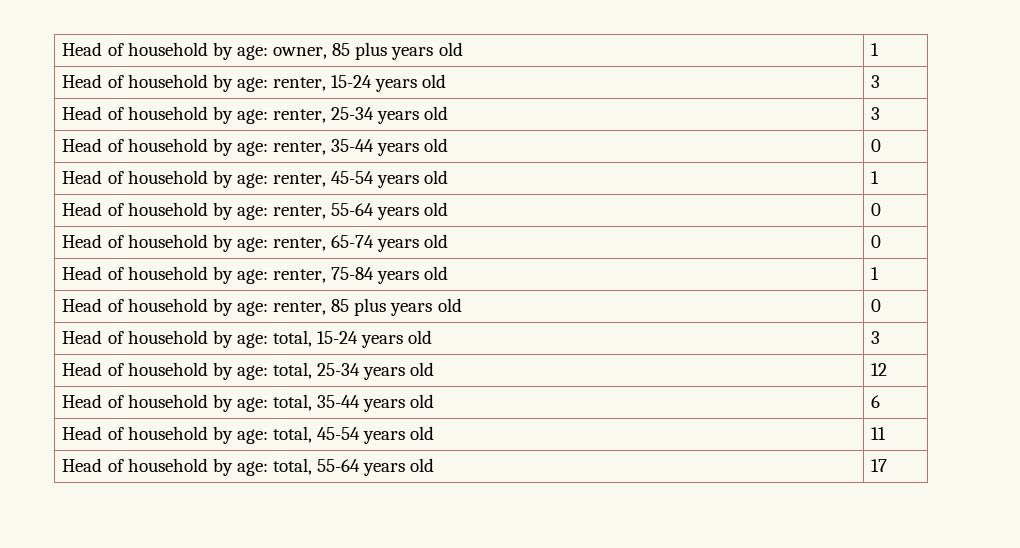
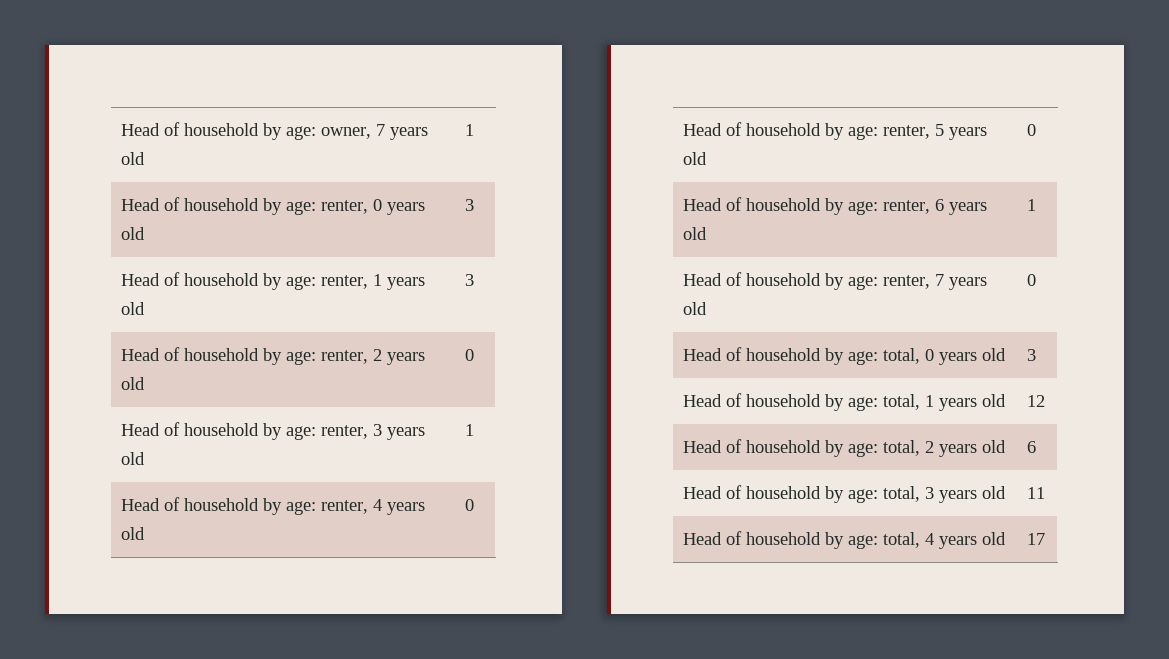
- Head of household by age: owner, 85 plus years old | 1
- Head of household by age: renter, 15-24 years old | 3
- Head of household by age: renter, 25-34 years old | 3
- Head of household by age: renter, 35-44 years old | 0
- Head of household by age: renter, 45-54 years old | 1
- Head of household by age: renter, 55-64 years old | 0
- Head of household by age: renter, 65-74 years old | 0
- Head of household by age: renter, 75-84 years old | 1
- Head of household by age: renter, 85 plus years old | 0
+ Head of household by age: owner, 7 years old | 1
+ Head of household by age: renter, 0 years old | 3
+ Head of household by age: renter, 1 years old | 3
+ Head of household by age: renter, 2 years old | 0
+ Head of household by age: renter, 3 years old | 1
+ Head of household by age: renter, 4 years old | 0
+ Head of household by age: renter, 5 years old | 0
+ Head of household by age: renter, 6 years old | 1
+ Head of household by age: renter, 7 years old | 0
- Head of household by age: total, 15-24 years old | 3
+ Head of household by age: total, 0 years old | 3
- Head of household by age: total, 25-34 years old | 12
+ Head of household by age: total, 1 years old | 12
- Head of household by age: total, 35-44 years old | 6
+ Head of household by age: total, 2 years old | 6
- Head of household by age: total, 45-54 years old | 11
+ Head of household by age: total, 3 years old | 11
- Head of household by age: total, 55-64 years old | 17
+ Head of household by age: total, 4 years old | 17

